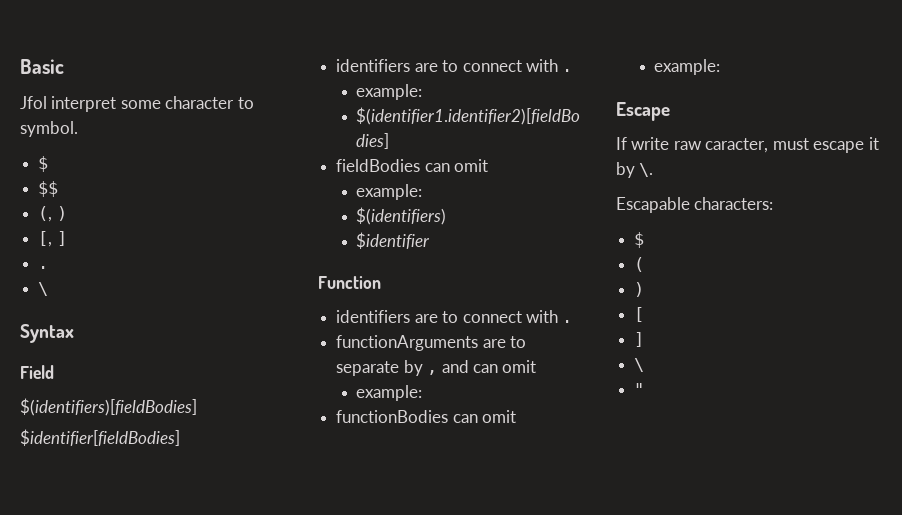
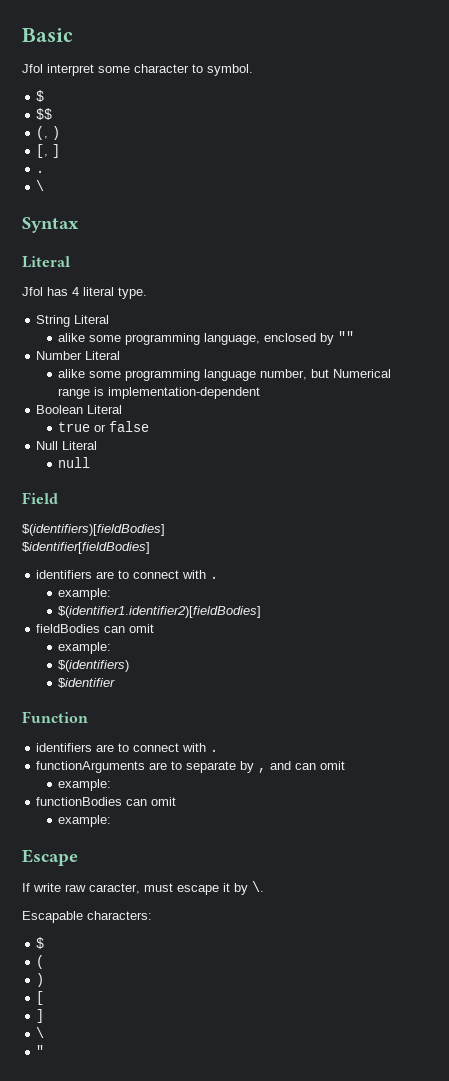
  Syntax
+ Literal
+ Jfol has 4 literal type.
+ String Literal
+ alike some programming language, enclosed by ""
+ Number Literal
+ alike some programming language number, but Numerical range is implementation-dependent
+ Boolean Literal
+ true or false
+ Null Literal
+ null

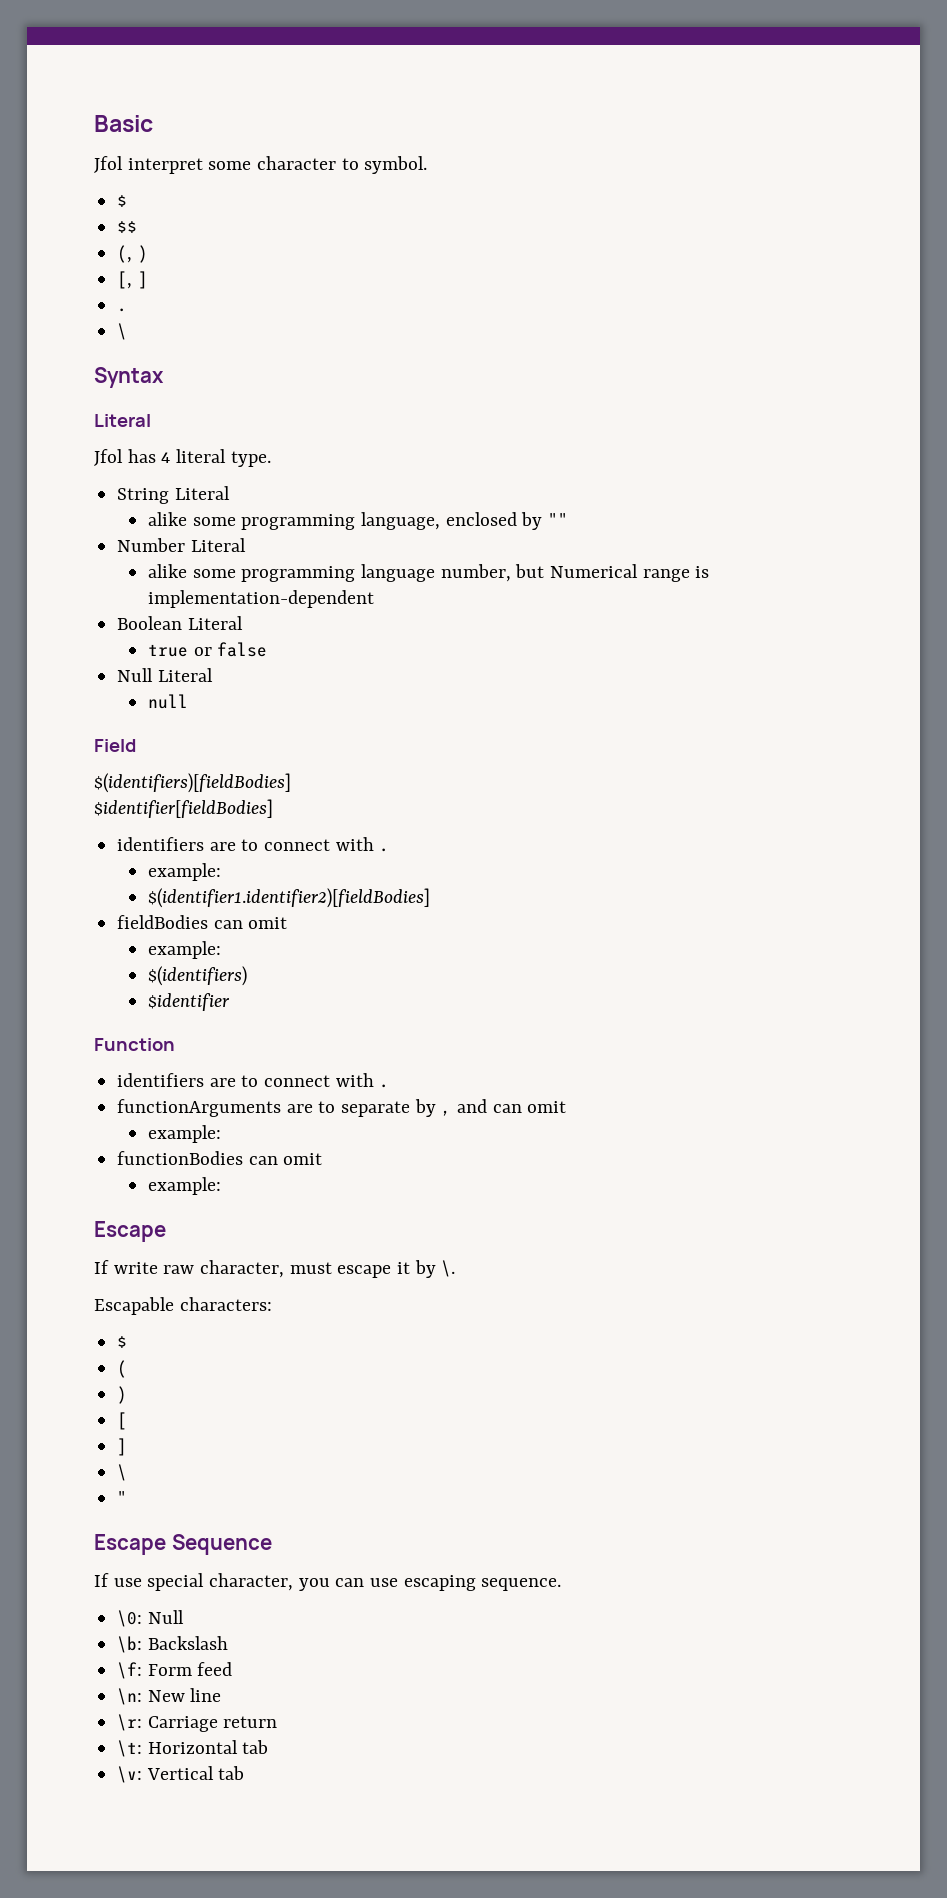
- If write raw caracter, must escape it by \.
+ If write raw character, must escape it by \.
+ Escape Sequence
+ If use special character, you can use escaping sequence.
+ \0: Null
+ \b: Backslash
+ \f: Form feed
+ \n: New line
+ \r: Carriage return
+ \t: Horizontal tab
+ \v: Vertical tab

